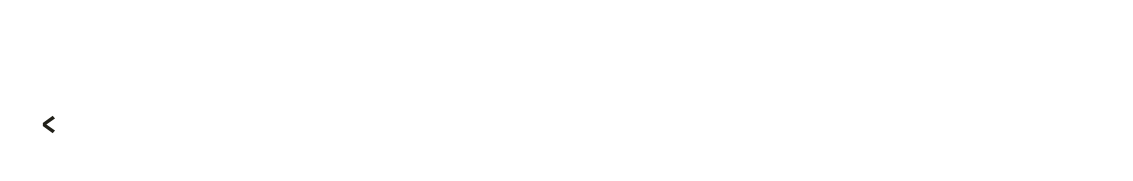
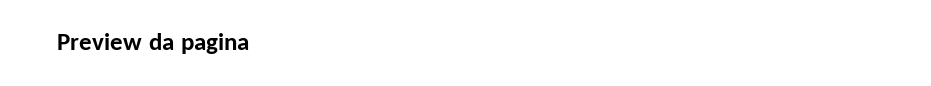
- <
+ Preview da pagina

